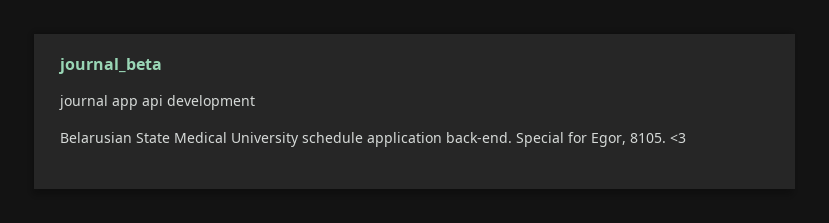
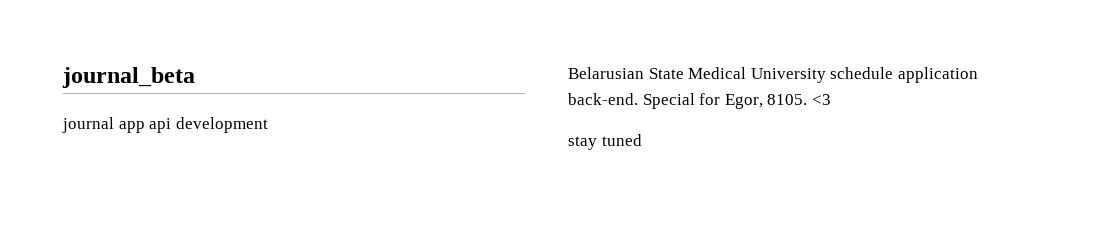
+ stay tuned

